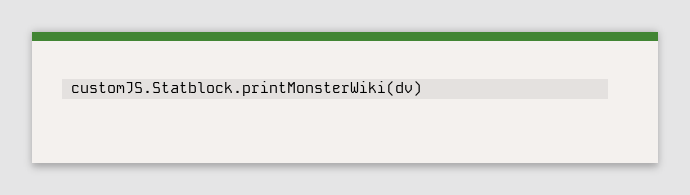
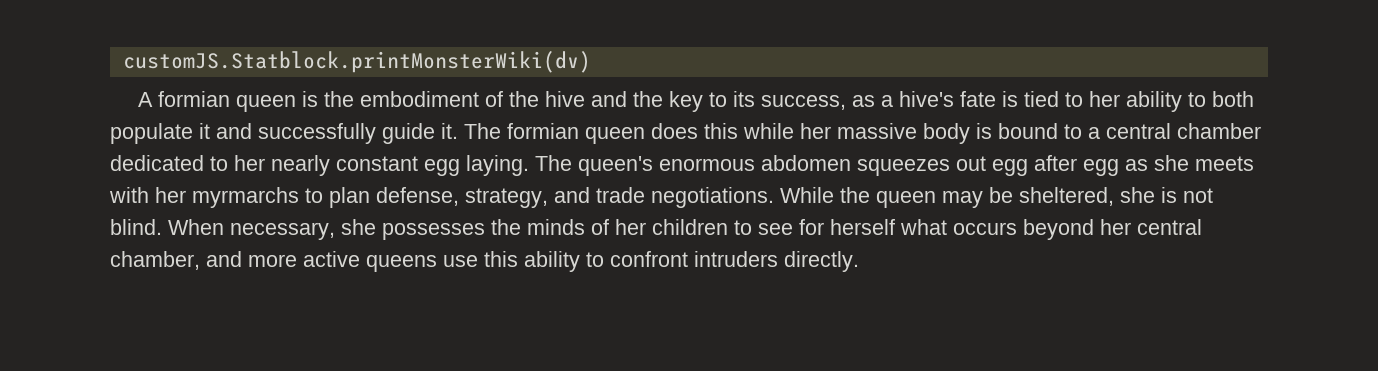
+ A formian queen is the embodiment of the hive and the key to its success, as a hive's fate is tied to her ability to both populate it and successfully guide it. The formian queen does this while her massive body is bound to a central chamber dedicated to her nearly constant egg laying. The queen's enormous abdomen squeezes out egg after egg as she meets with her myrmarchs to plan defense, strategy, and trade negotiations. While the queen may be sheltered, she is not blind. When necessary, she possesses the minds of her children to see for herself what occurs beyond her central chamber, and more active queens use this ability to confront intruders directly.

